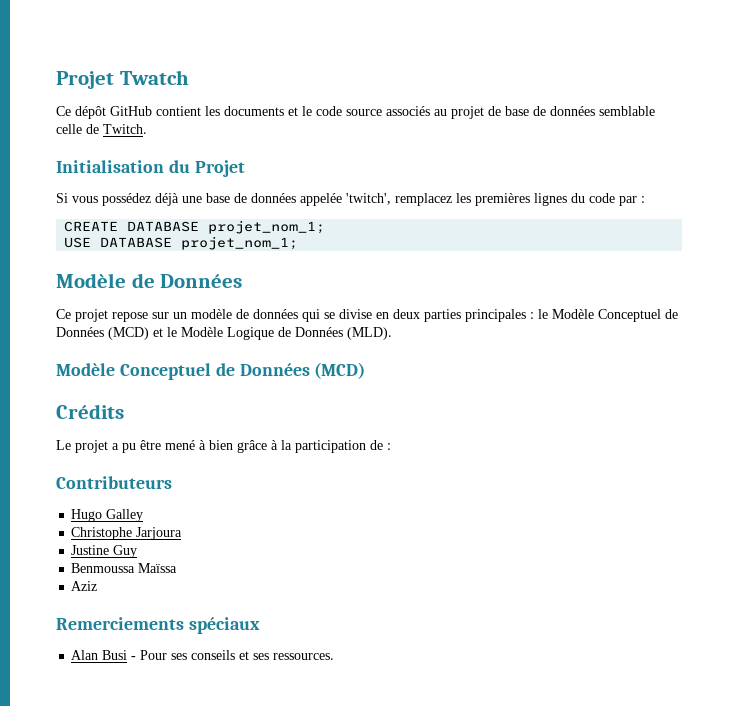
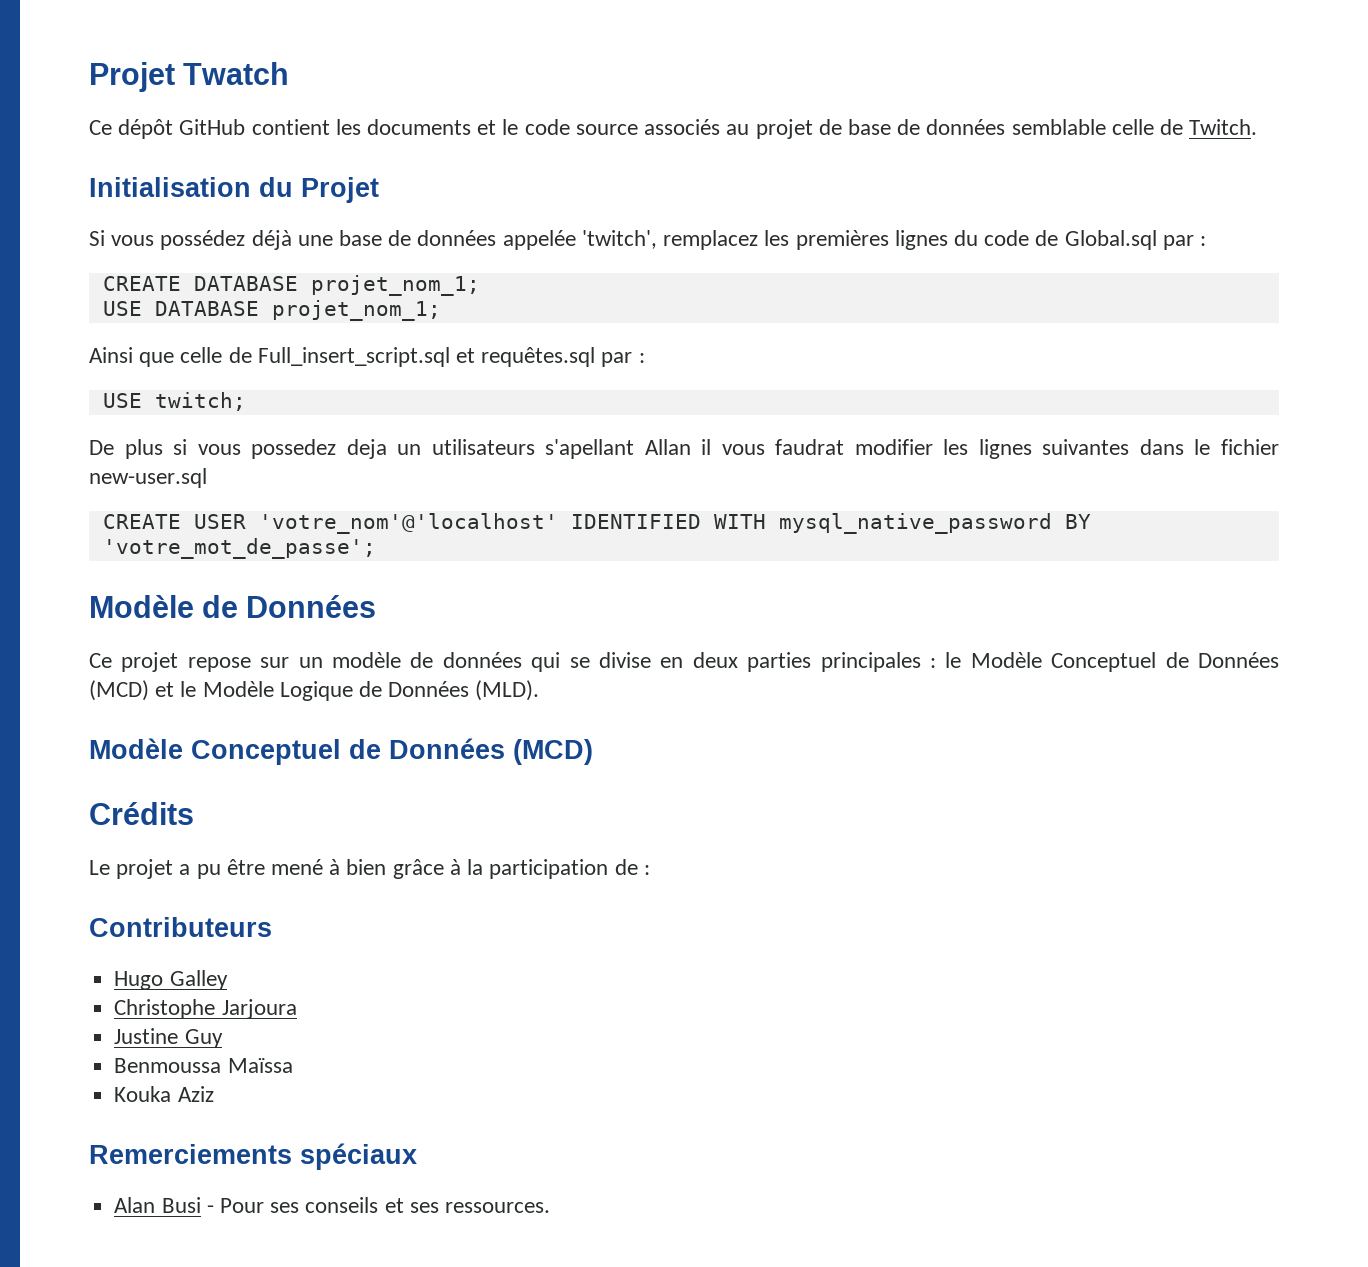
- Si vous possédez déjà une base de données appelée 'twitch', remplacez les premières lignes du code par :
+ Si vous possédez déjà une base de données appelée 'twitch', remplacez les premières lignes du code de Global.sql par :
+ Ainsi que celle de Full_insert_script.sql et requêtes.sql par :
+ USE twitch;
+ De plus si vous possedez deja un utilisateurs s'apellant Allan il vous faudrat modifier les lignes suivantes dans le fichier new-user.sql
+ CREATE USER 'votre_nom'@'localhost' IDENTIFIED WITH mysql_native_password BY 'votre_mot_de_passe';
- Aziz
+ Kouka Aziz

